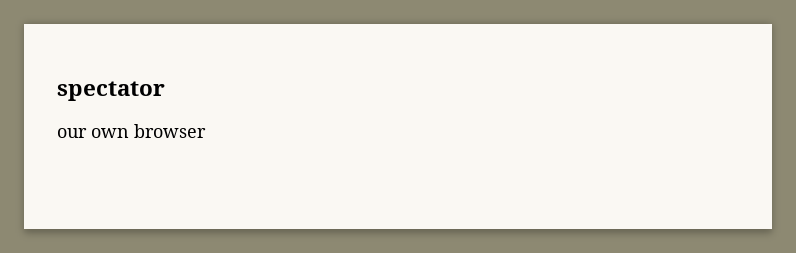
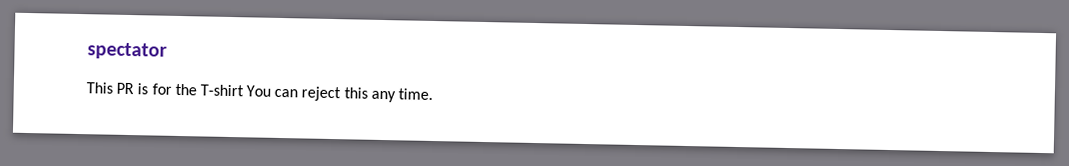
- our own browser
+ This PR is for the T-shirt You can reject this any time.

